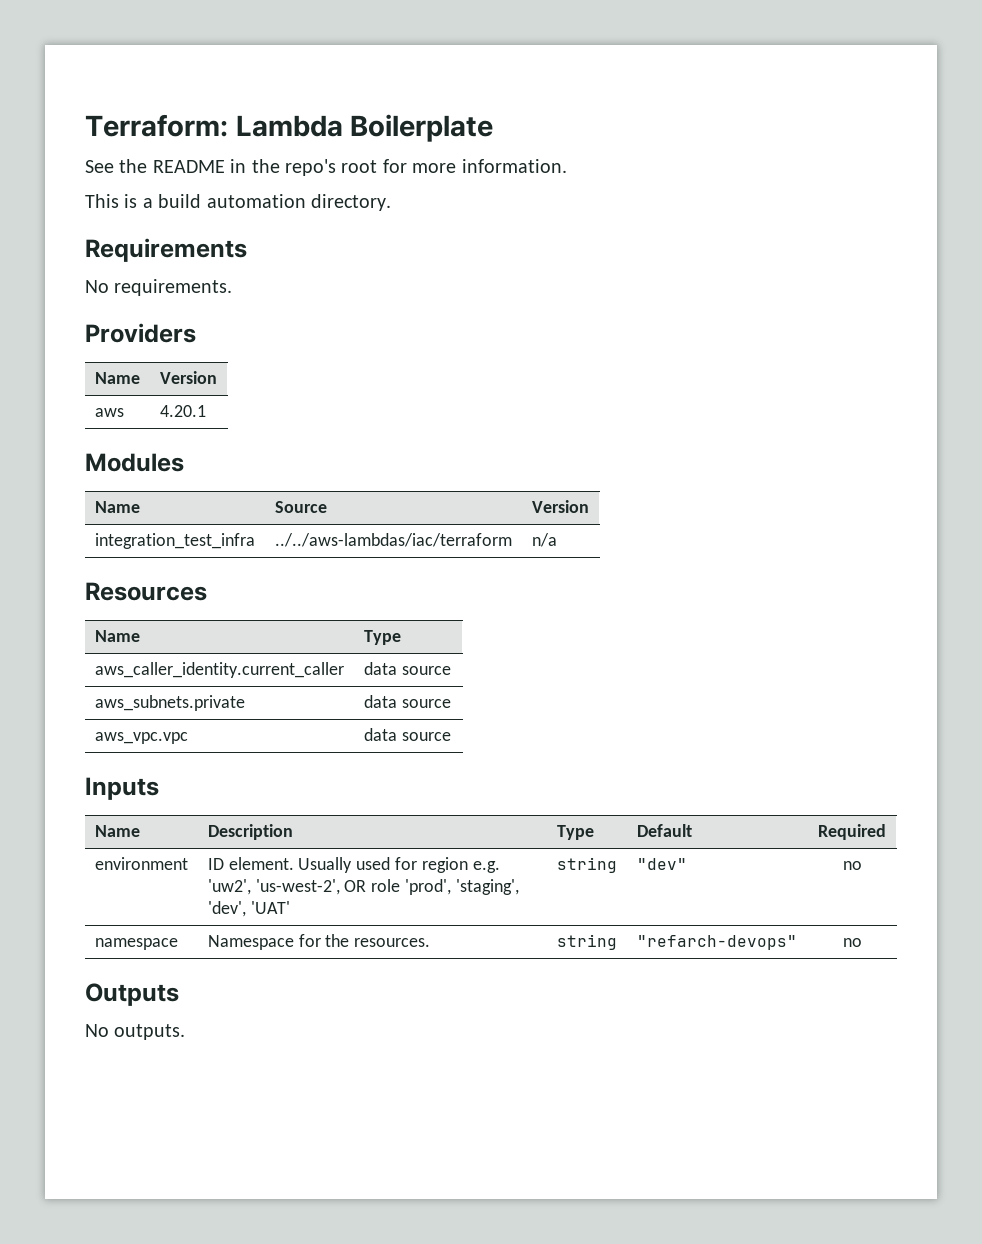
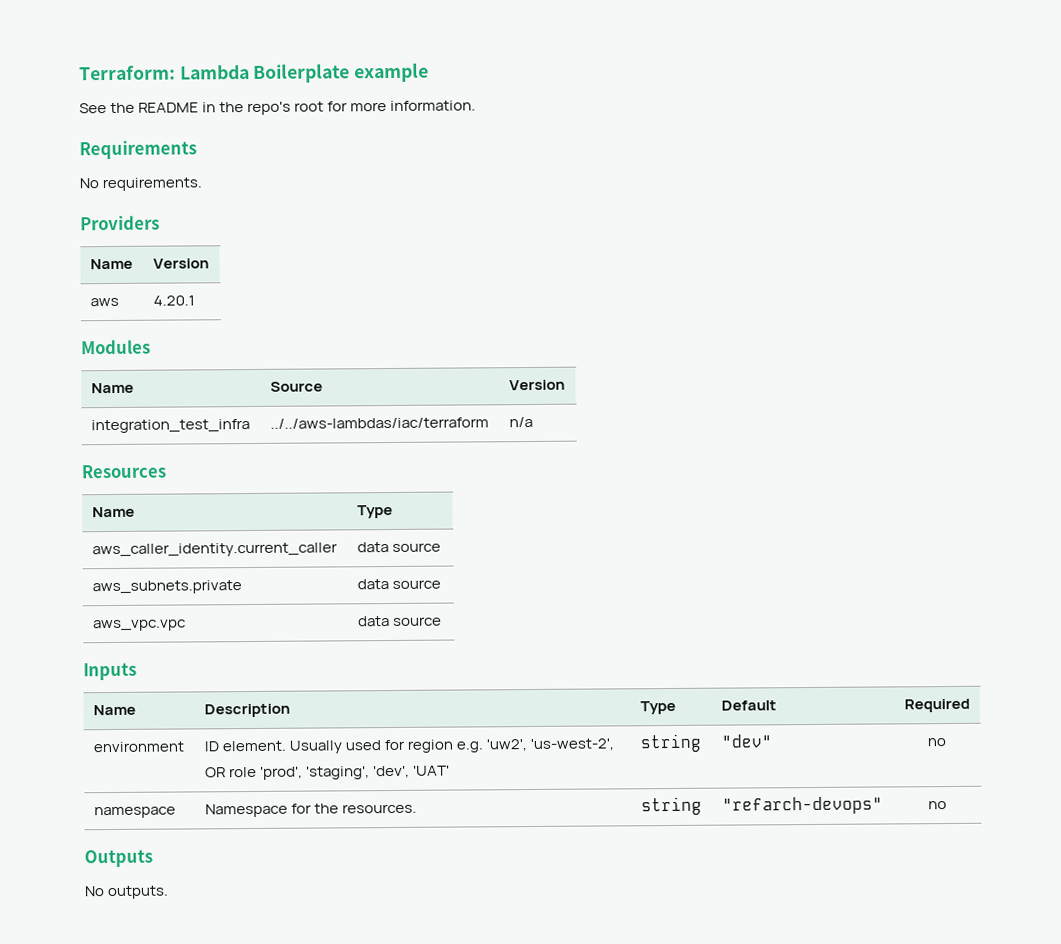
- Terraform: Lambda Boilerplate
+ Terraform: Lambda Boilerplate example
- This is a build automation directory.

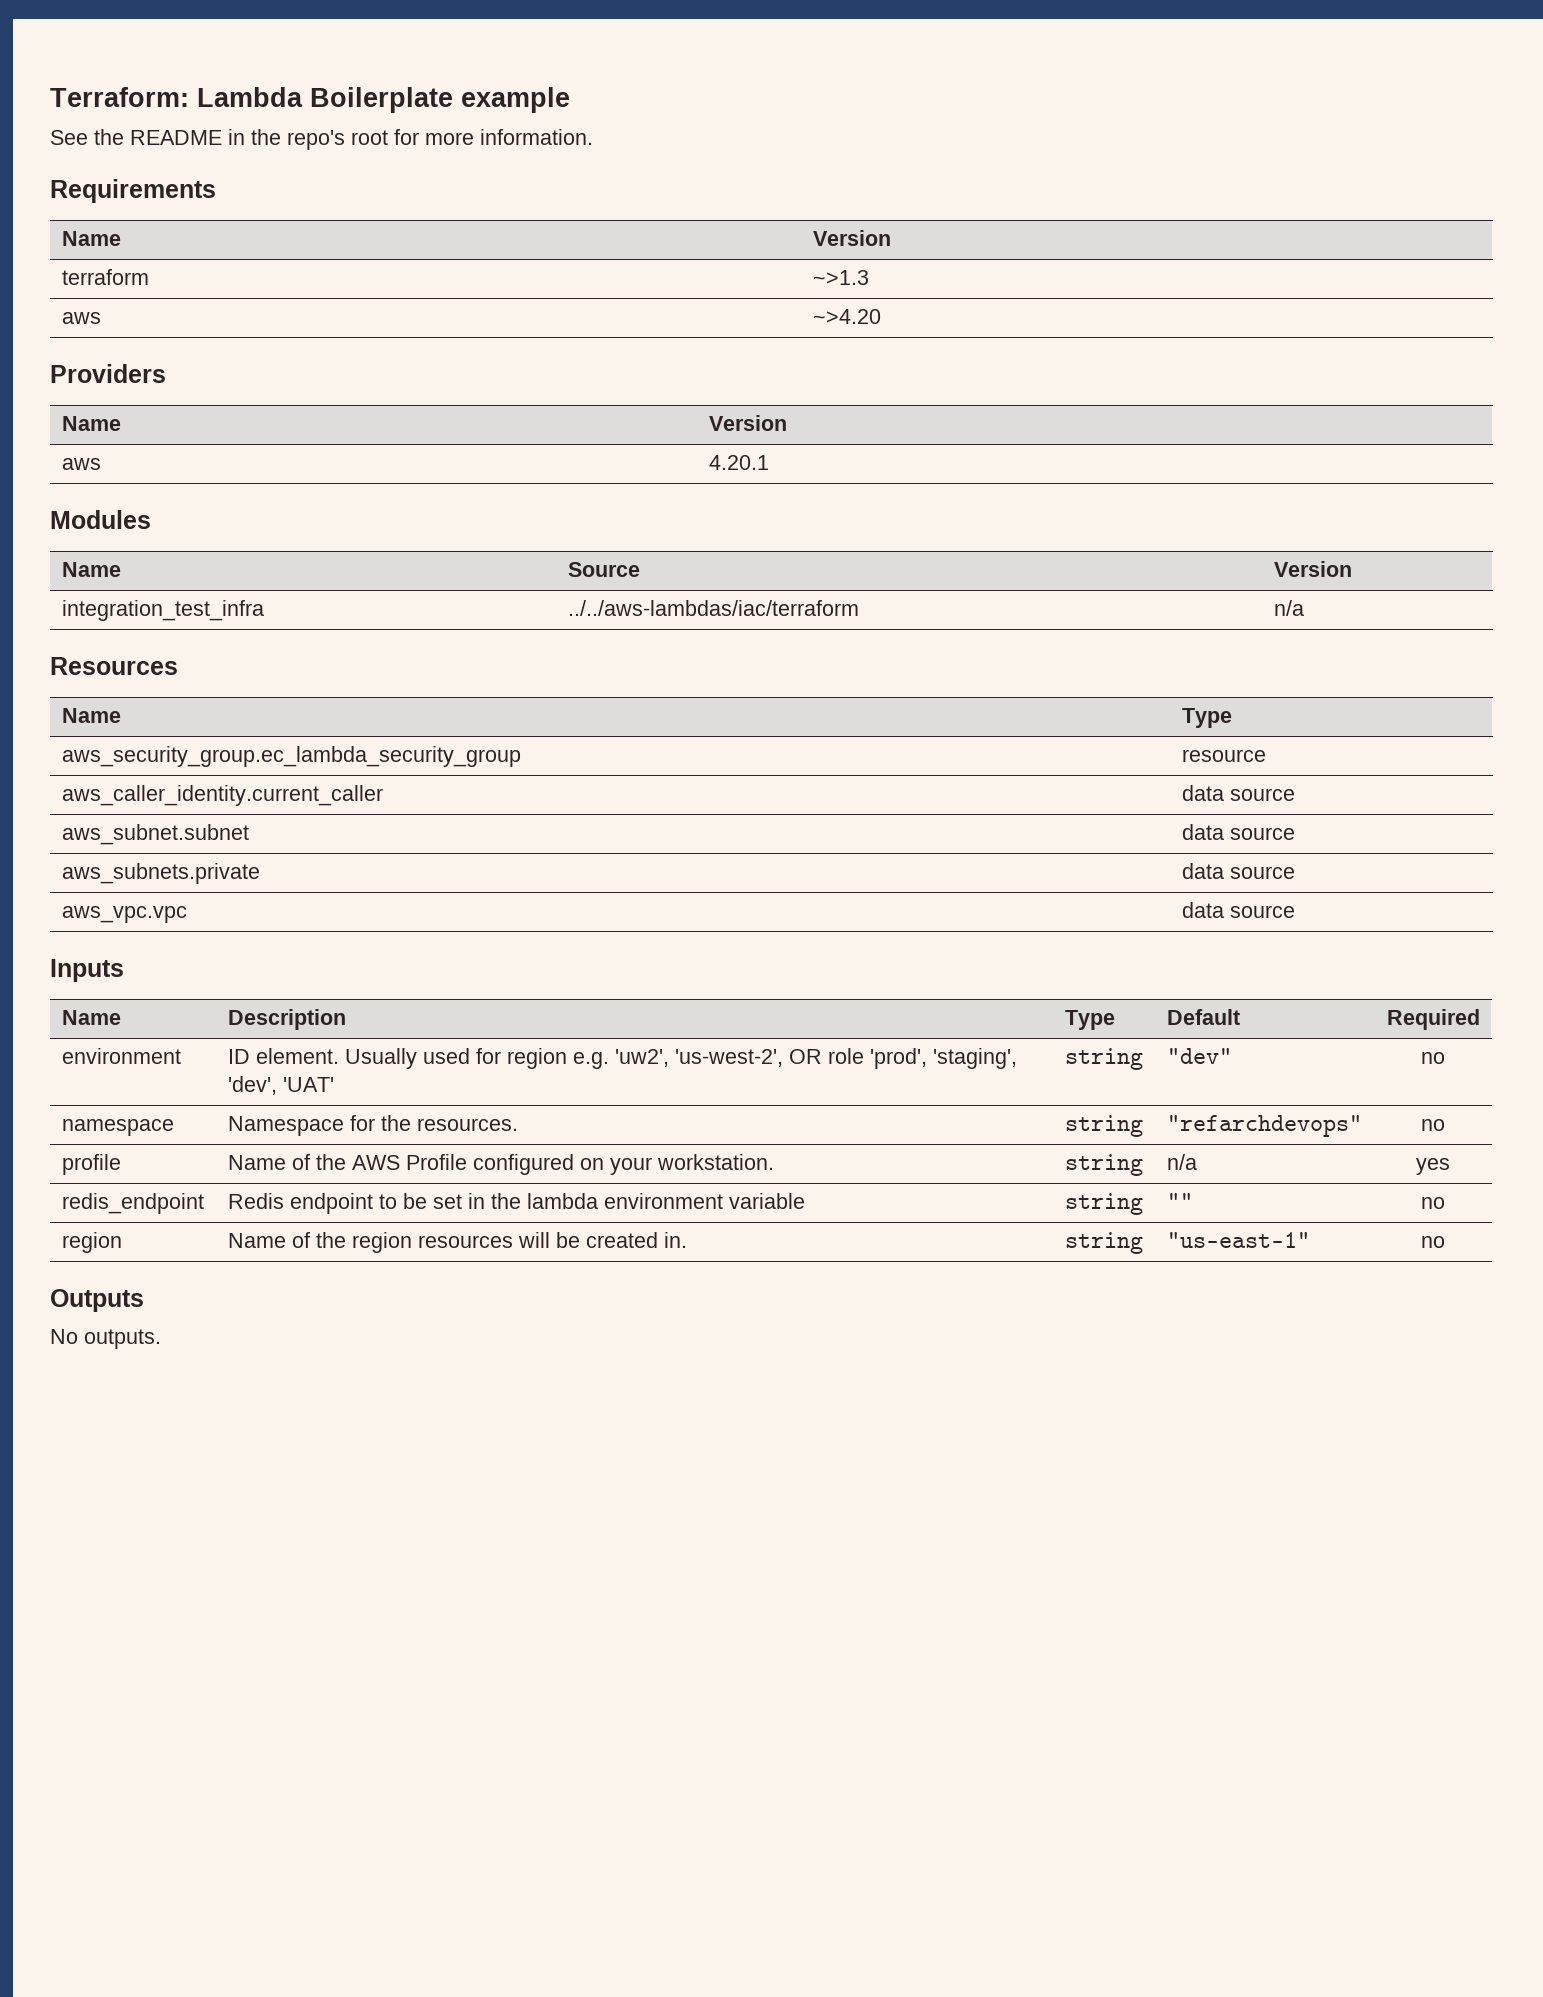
  Requirements
- No requirements.
+ Name | Version
+ terraform | ~>1.3
+ aws | ~>4.20
+ aws_security_group.ec_lambda_security_group | resource
+ aws_subnet.subnet | data source
- namespace | Namespace for the resources. | string | "refarch-devops" | no
+ namespace | Namespace for the resources. | string | "refarchdevops" | no
+ profile | Name of the AWS Profile configured on your workstation. | string | n/a | yes
+ redis_endpoint | Redis endpoint to be set in the lambda environment variable | string | "" | no
+ region | Name of the region resources will be created in. | string | "us-east-1" | no

